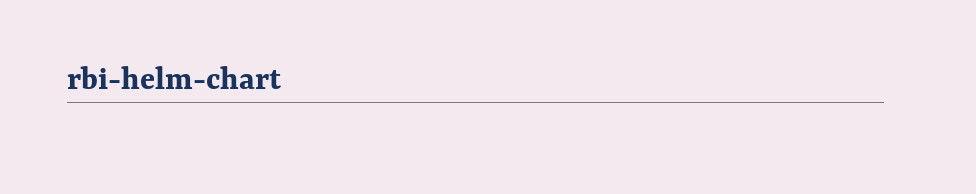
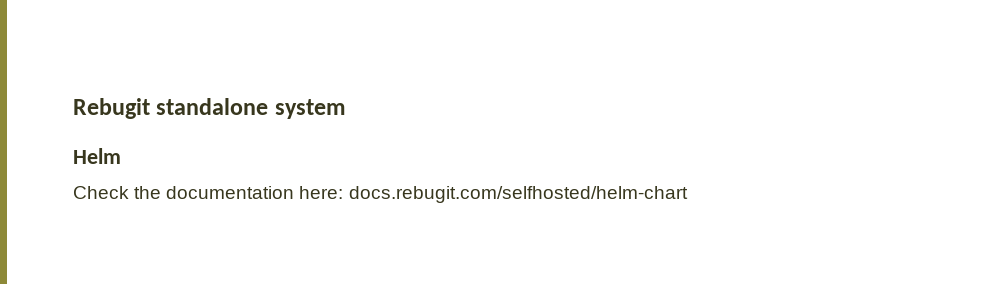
- rbi-helm-chart
+ Rebugit standalone system
+ Helm
+ Check the documentation here: docs.rebugit.com/selfhosted/helm-chart

